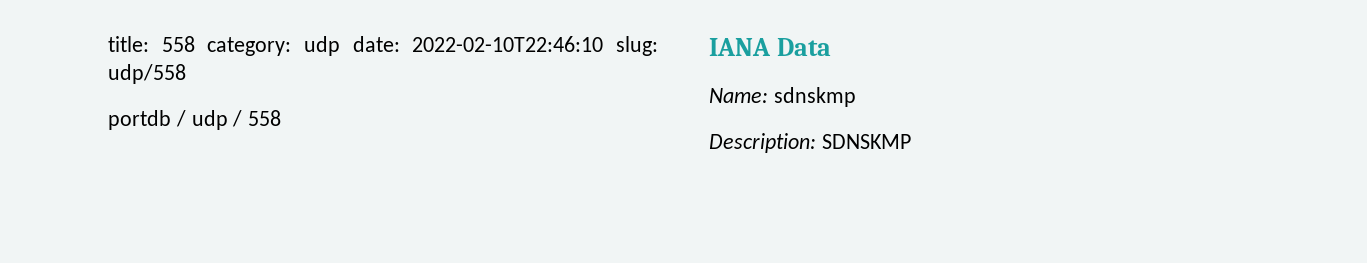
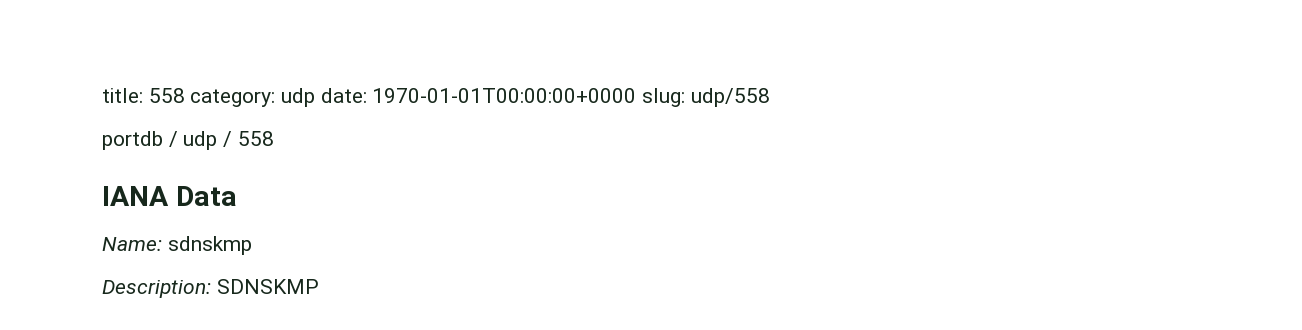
- title: 558 category: udp date: 2022-02-10T22:46:10 slug: udp/558
+ title: 558 category: udp date: 1970-01-01T00:00:00+0000 slug: udp/558

